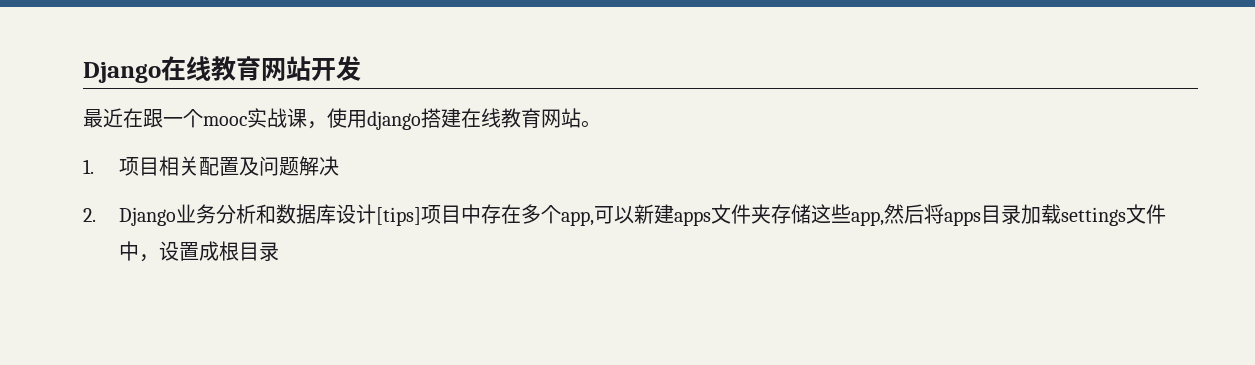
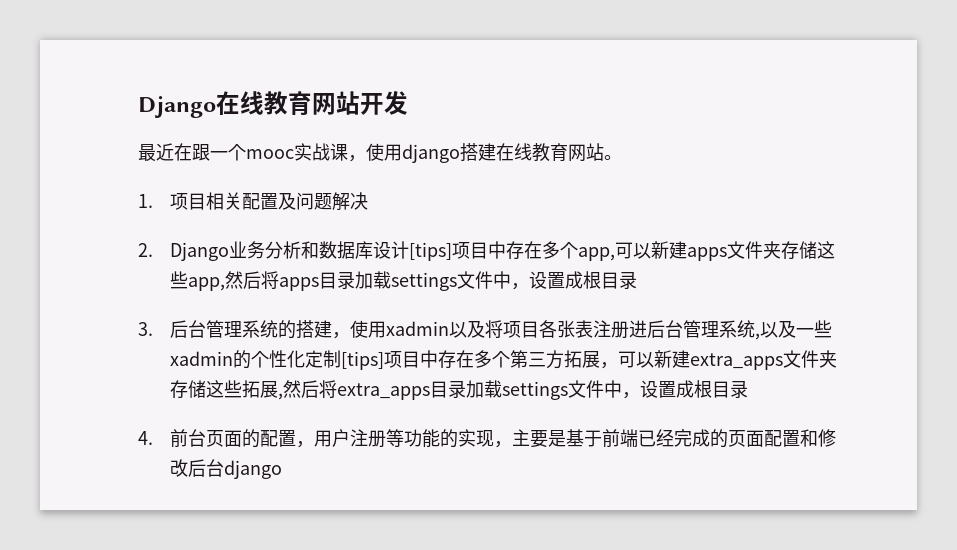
+ 3.后台管理系统的搭建，使用xadmin以及将项目各张表注册进后台管理系统,以及一些xadmin的个性化定制[tips]项目中存在多个第三方拓展，可以新建extra_apps文件夹存储这些拓展,然后将extra_apps目录加载settings文件中，设置成根目录
+ 4.前台页面的配置，用户注册等功能的实现，主要是基于前端已经完成的页面配置和修改后台django

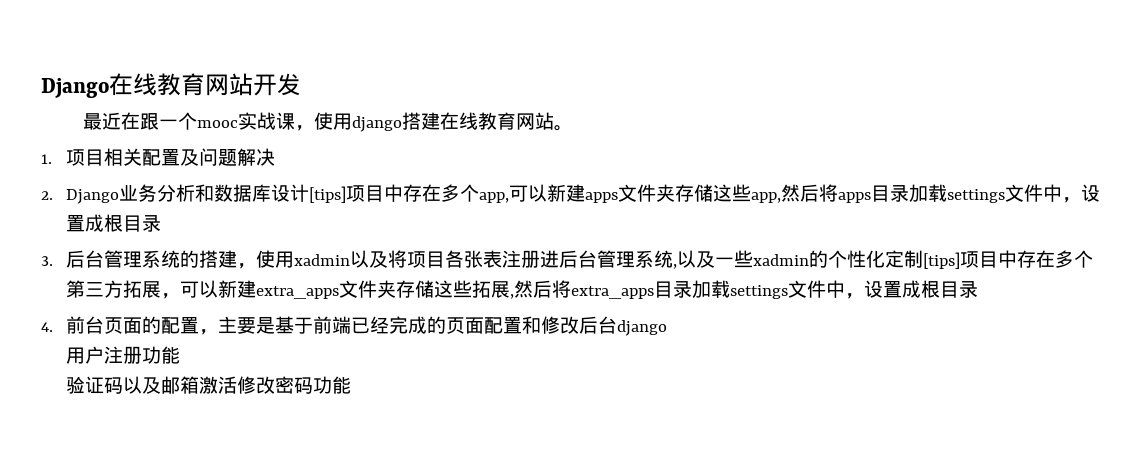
- 4.前台页面的配置，用户注册等功能的实现，主要是基于前端已经完成的页面配置和修改后台django
+ 4.前台页面的配置，主要是基于前端已经完成的页面配置和修改后台django
+ 用户注册功能
+ 验证码以及邮箱激活修改密码功能

